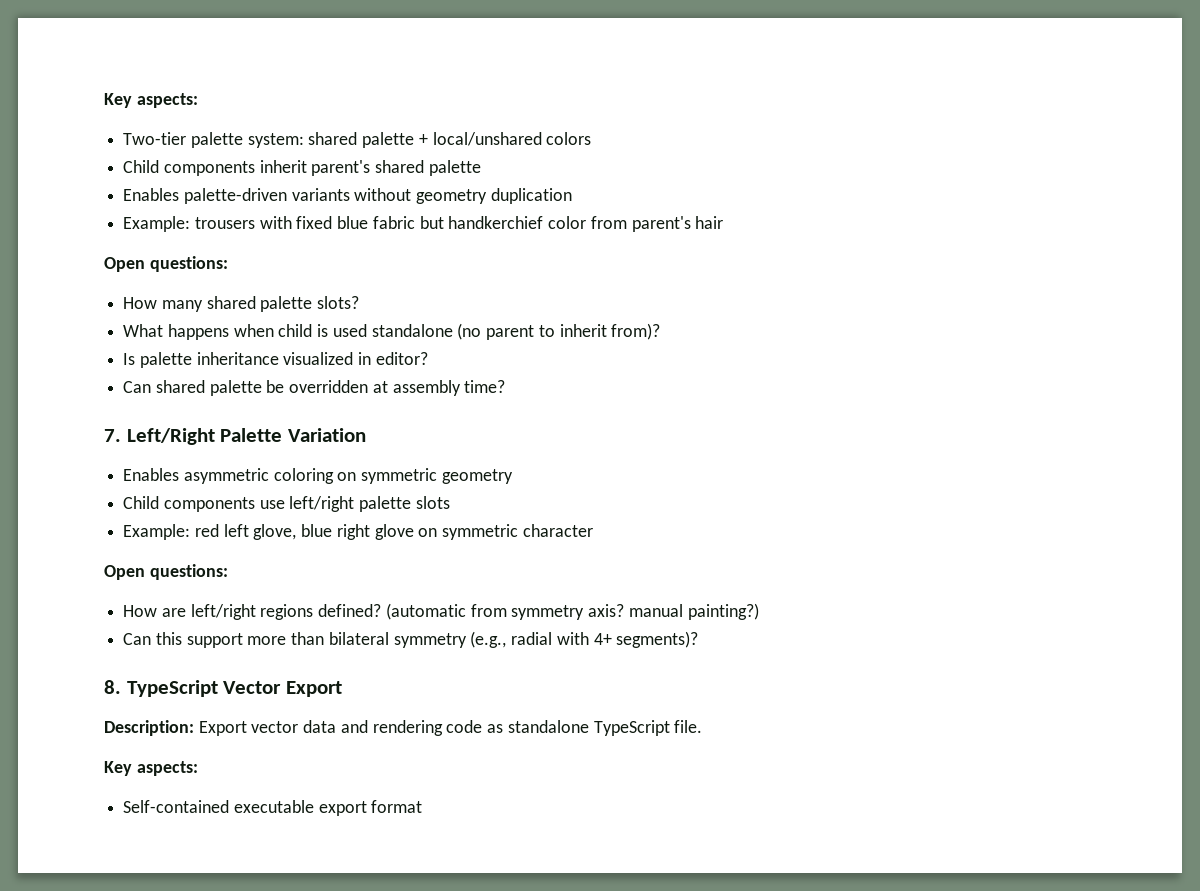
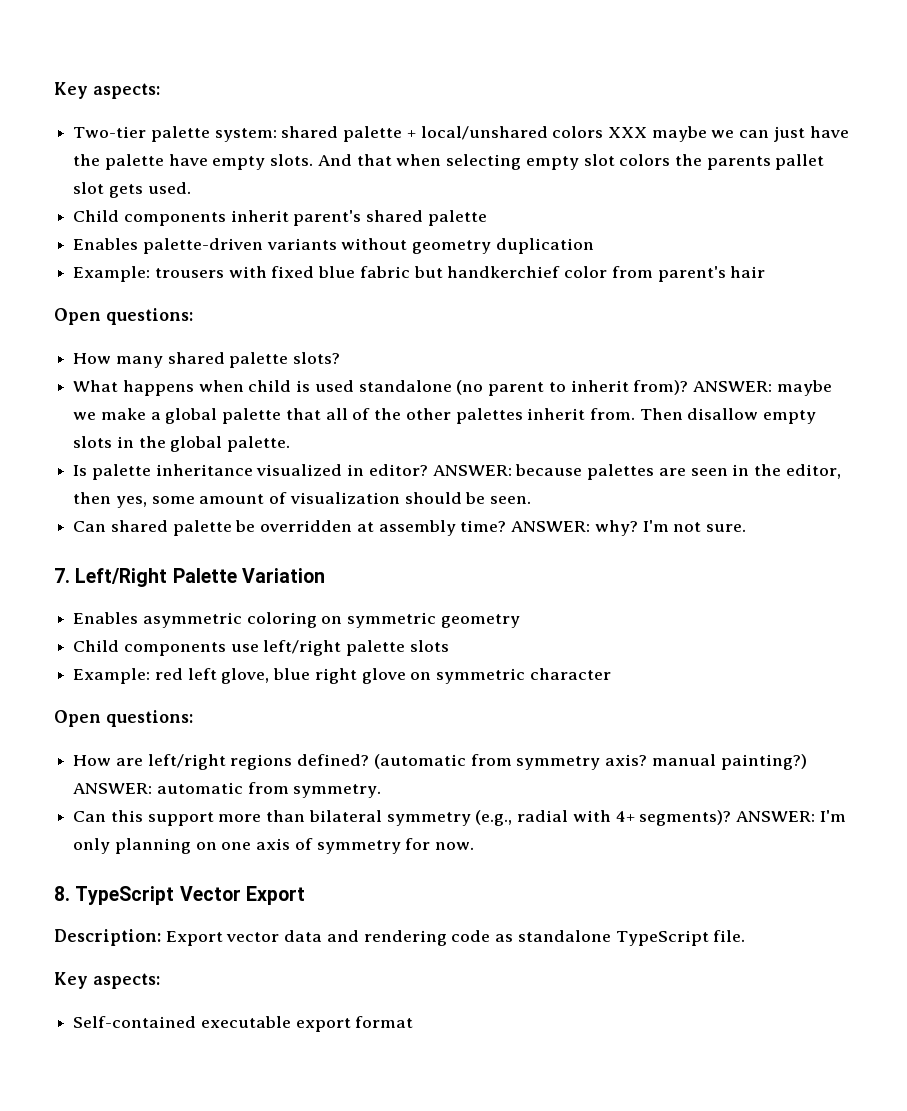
- Two-tier palette system: shared palette + local/unshared colors
+ Two-tier palette system: shared palette + local/unshared colors XXX maybe we can just have the palette have empty slots. And that when selecting empty slot colors the parents pallet slot gets used.
+ ANSWER: maybe we make a global palette that all of the other palettes inherit from. Then disallow empty slots in the global palette.
+ ANSWER: because palettes are seen in the editor, then yes, some amount of visualization should be seen.
+ ANSWER: why? I'm not sure.
+ ANSWER: automatic from symmetry.
+ ANSWER: I'm only planning on one axis of symmetry for now.

